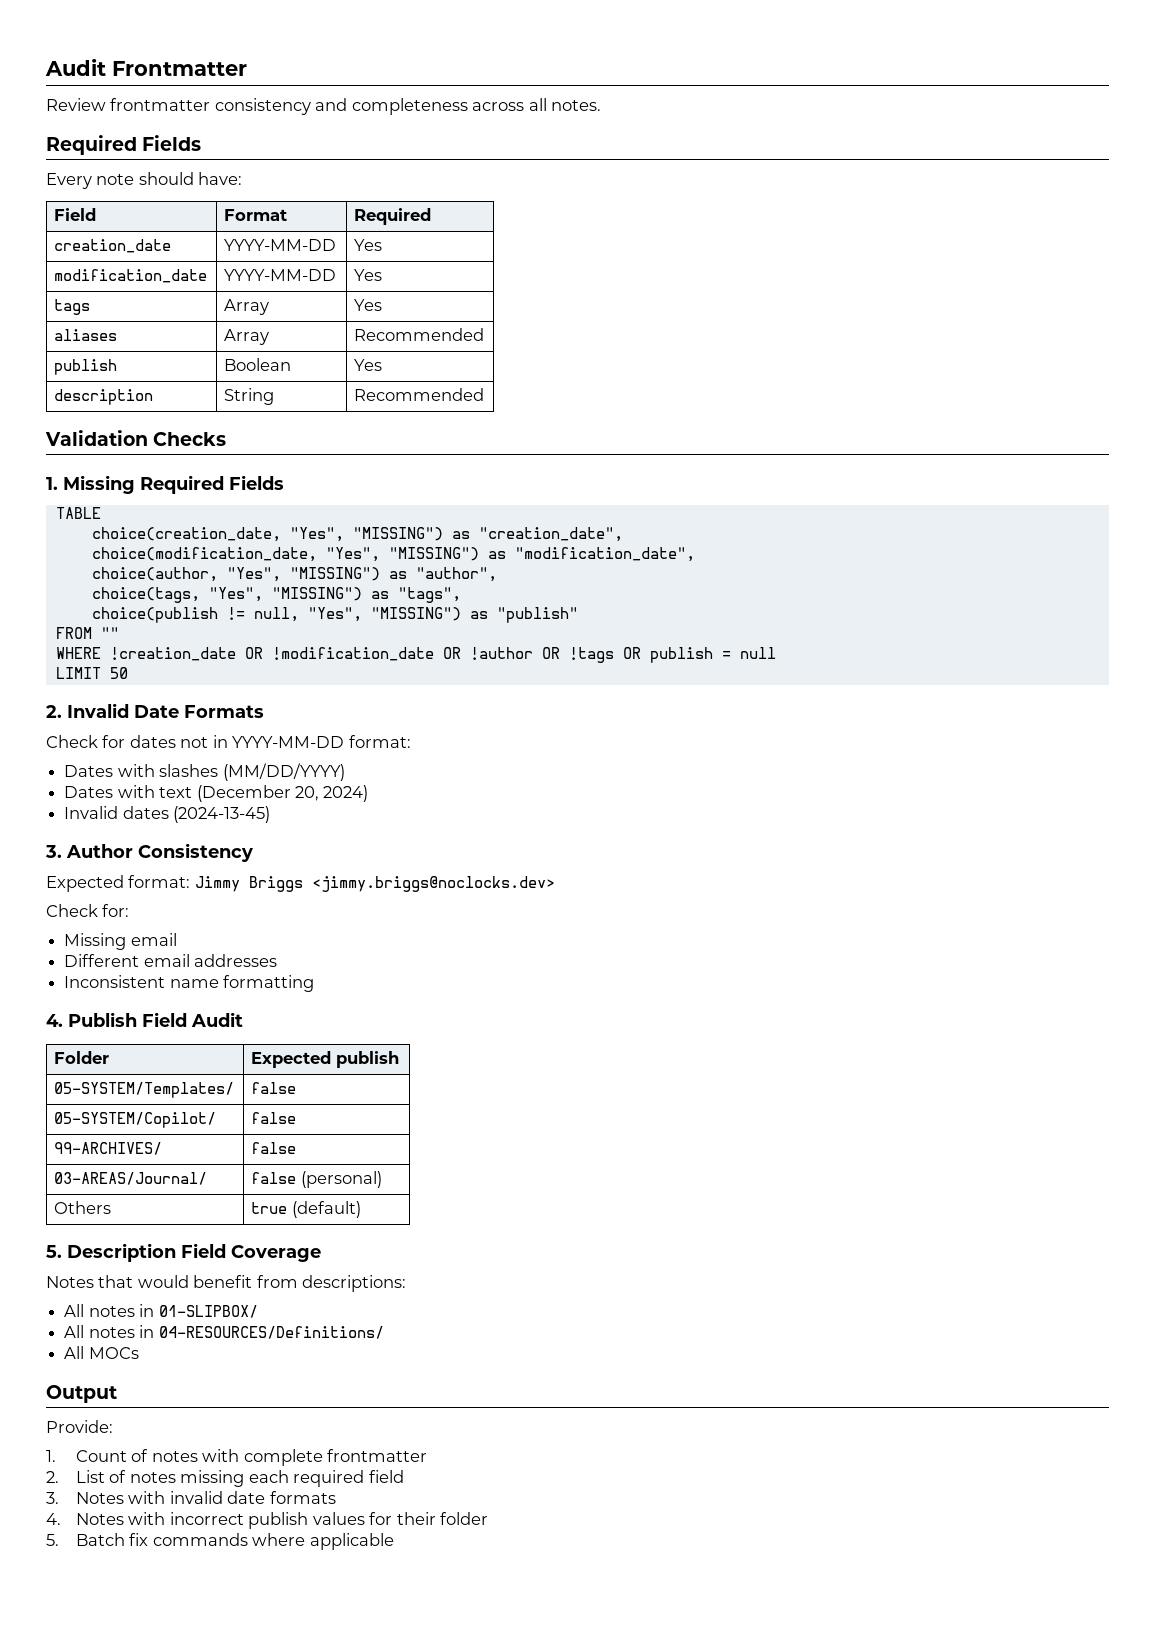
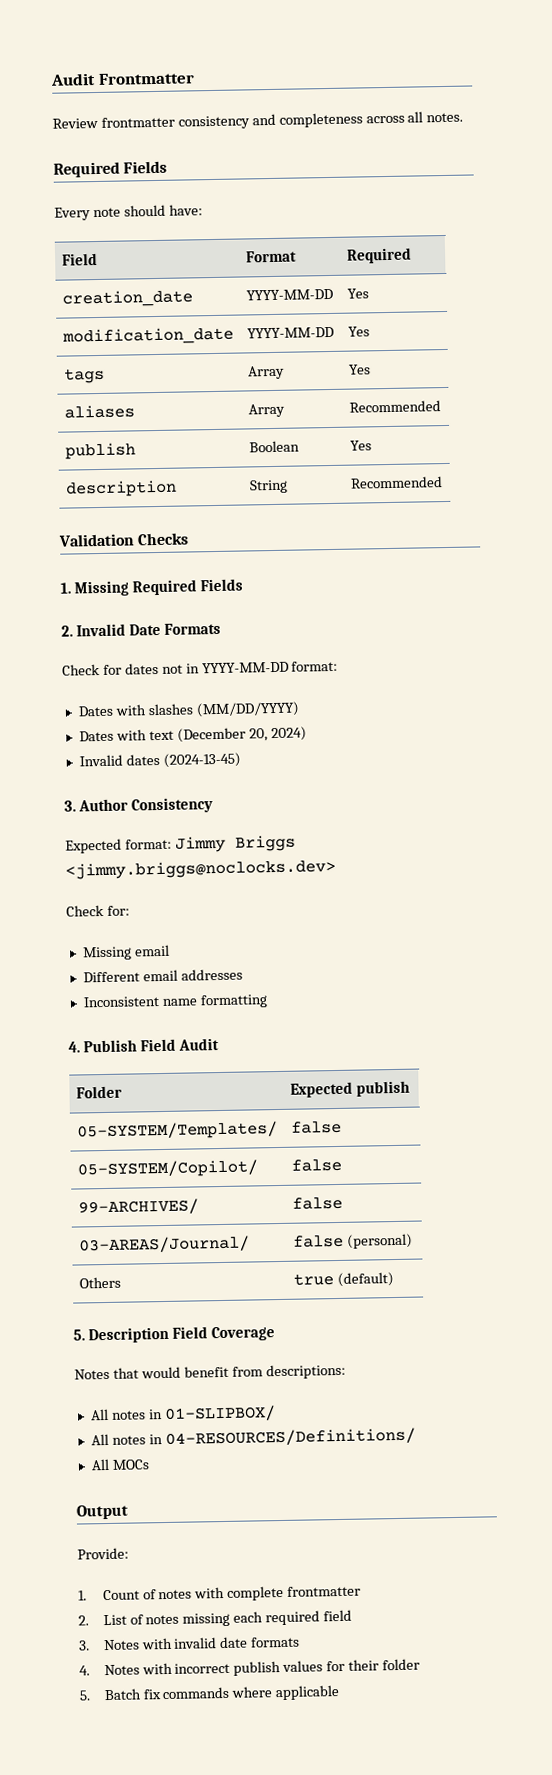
- TABLE
- choice(creation_date, "Yes", "MISSING") as "creation_date",
- choice(modification_date, "Yes", "MISSING") as "modification_date",
- choice(author, "Yes", "MISSING") as "author",
- choice(tags, "Yes", "MISSING") as "tags",
- choice(publish != null, "Yes", "MISSING") as "publish"
- FROM ""
- WHERE !creation_date OR !modification_date OR !author OR !tags OR publish = null
- LIMIT 50

